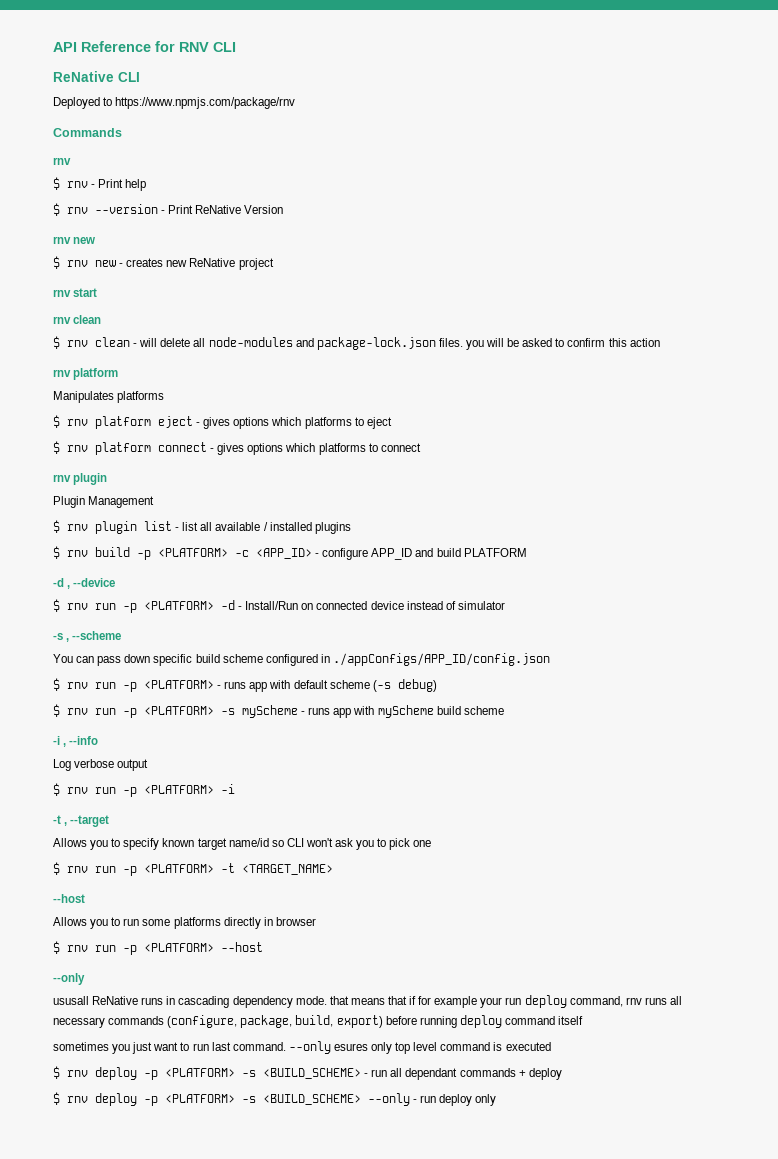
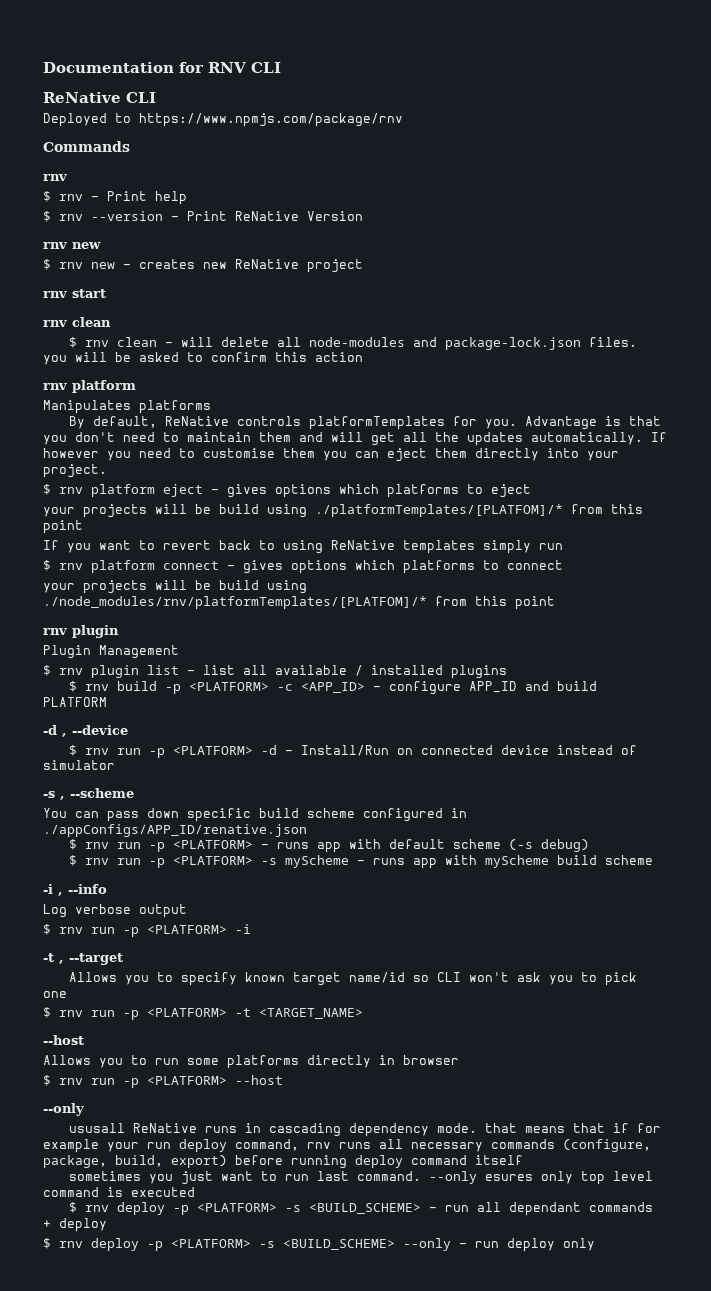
- API Reference for RNV CLI
+ Documentation for RNV CLI
+ By default, ReNative controls platformTemplates for you. Advantage is that you don't need to maintain them and will get all the updates automatically. If however you need to customise them you can eject them directly into your project.
+ your projects will be build using ./platformTemplates/[PLATFOM]/* from this point
+ If you want to revert back to using ReNative templates simply run
+ your projects will be build using ./node_modules/rnv/platformTemplates/[PLATFOM]/* from this point
- You can pass down specific build scheme configured in ./appConfigs/APP_ID/config.json
+ You can pass down specific build scheme configured in ./appConfigs/APP_ID/renative.json

